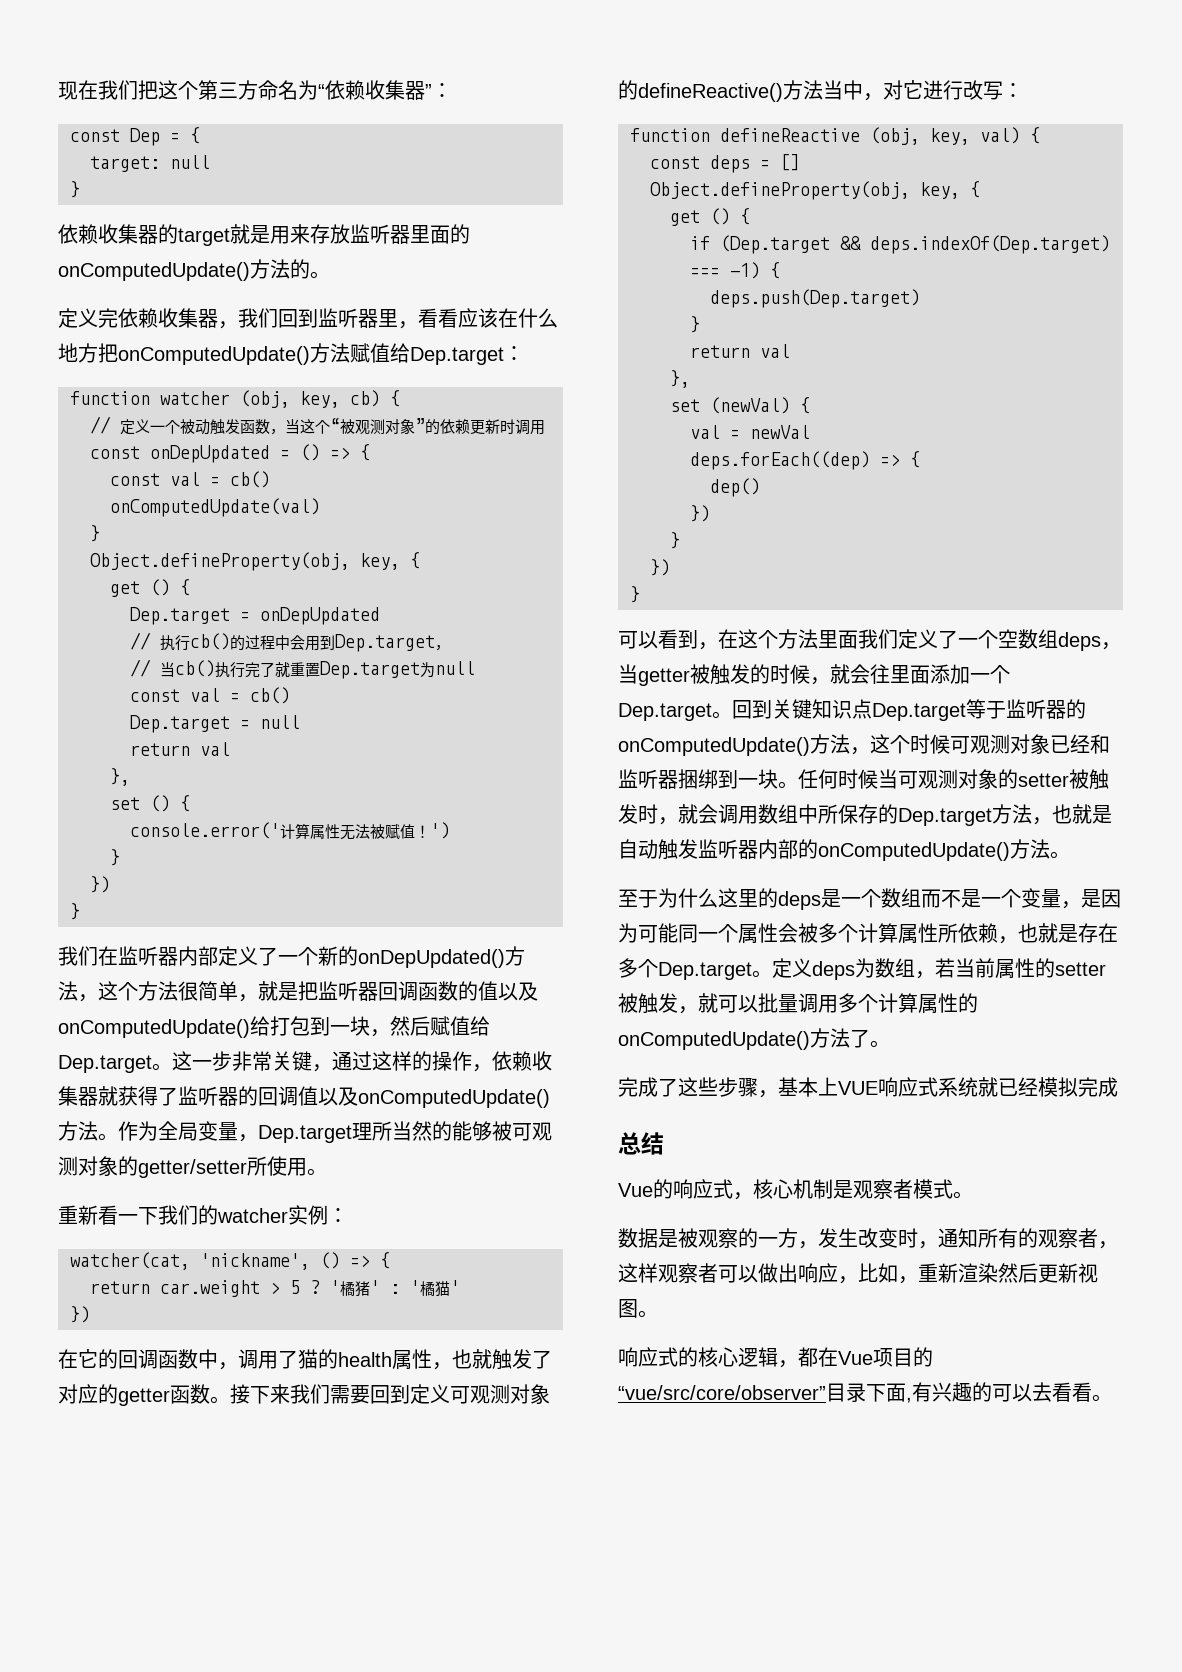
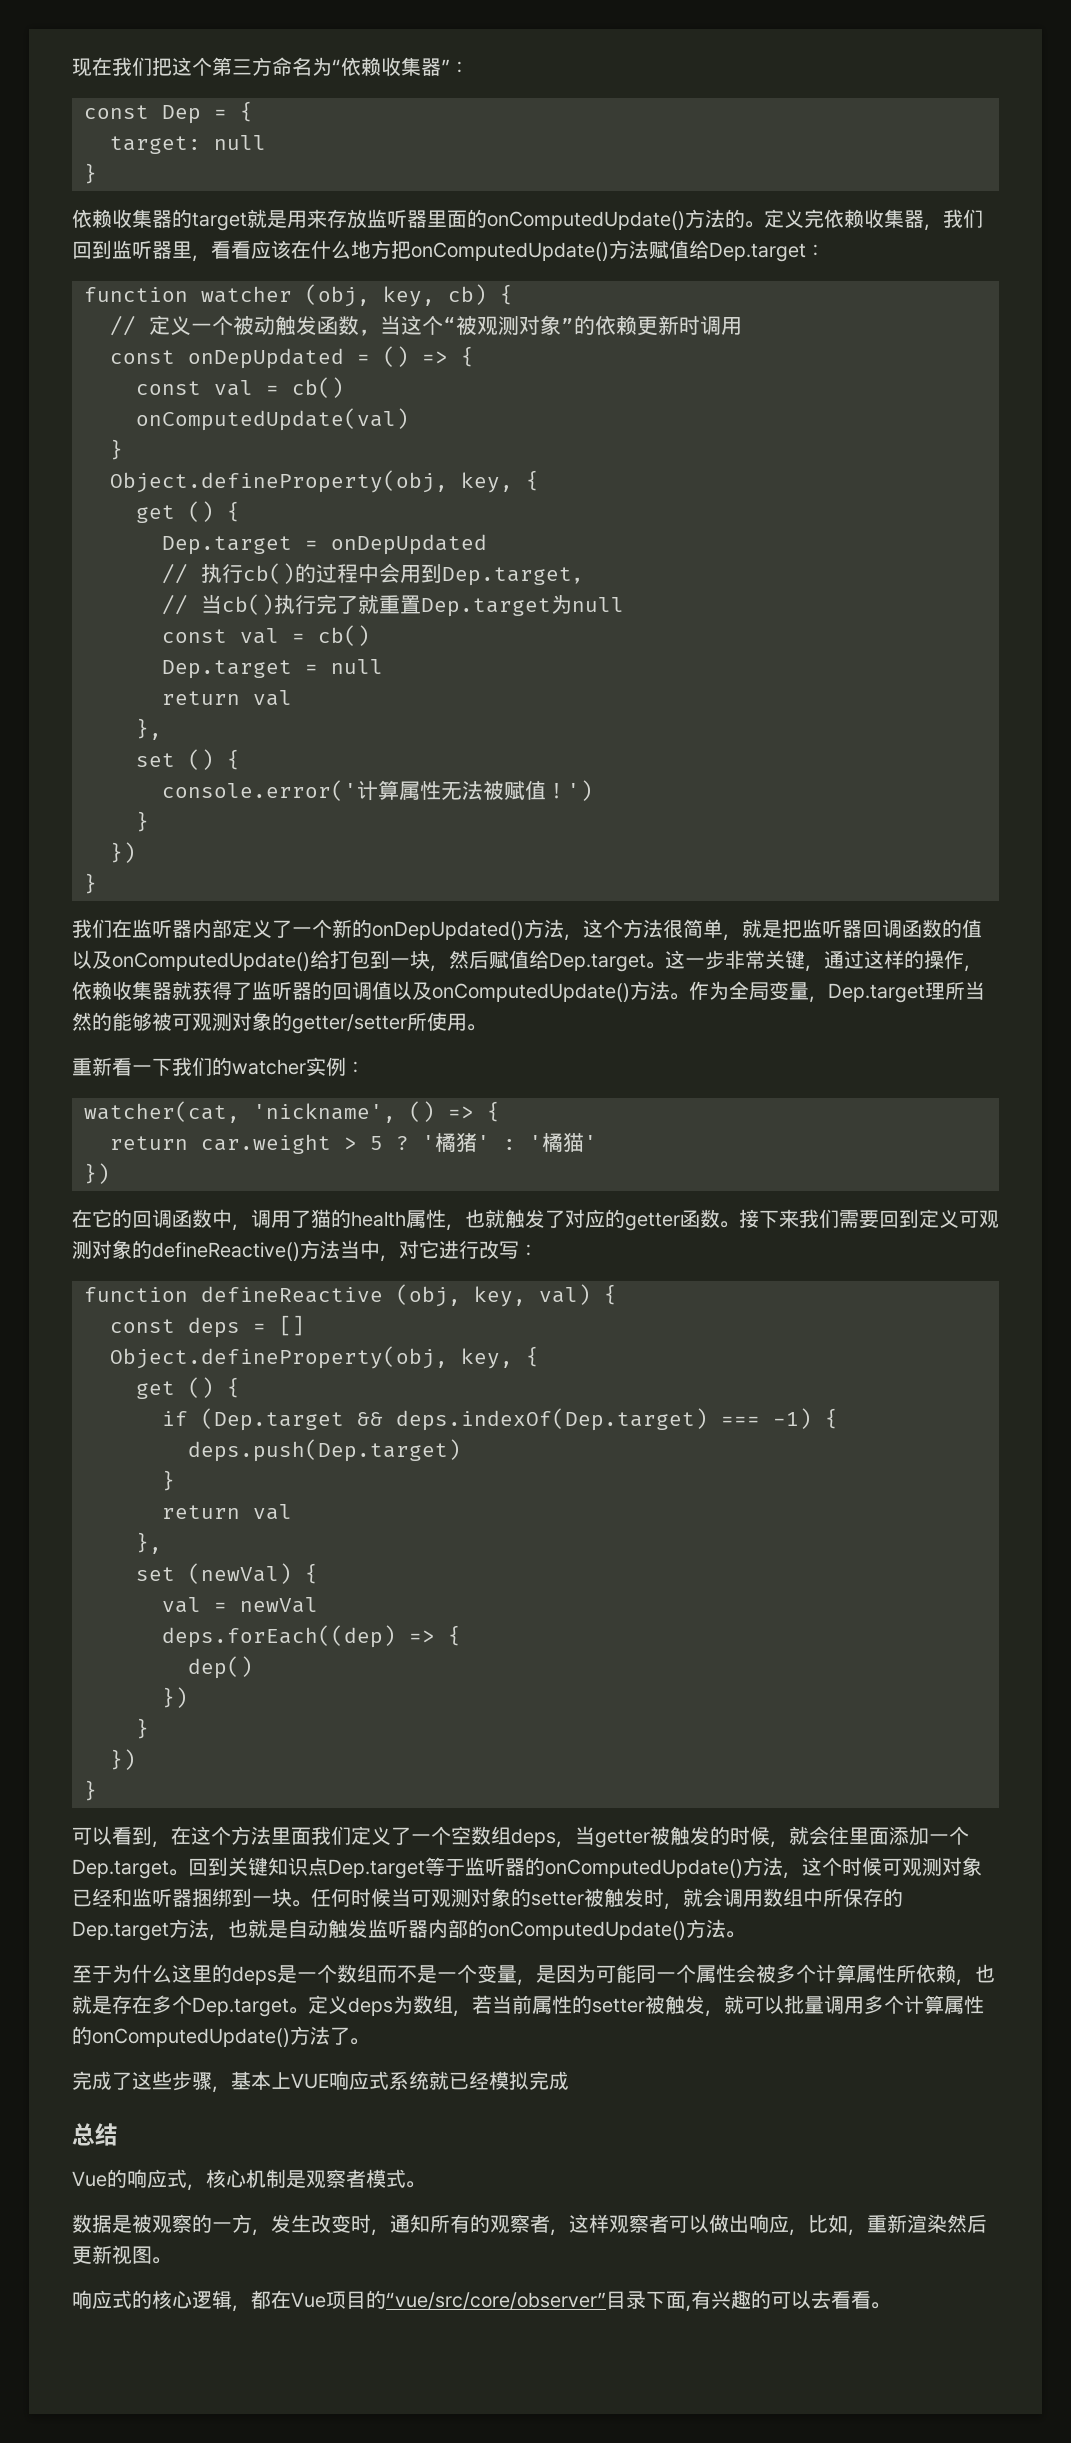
- 依赖收集器的target就是用来存放监听器里面的onComputedUpdate()方法的。
- 定义完依赖收集器，我们回到监听器里，看看应该在什么地方把onComputedUpdate()方法赋值给Dep.target：
+ 依赖收集器的target就是用来存放监听器里面的onComputedUpdate()方法的。定义完依赖收集器，我们回到监听器里，看看应该在什么地方把onComputedUpdate()方法赋值给Dep.target：

